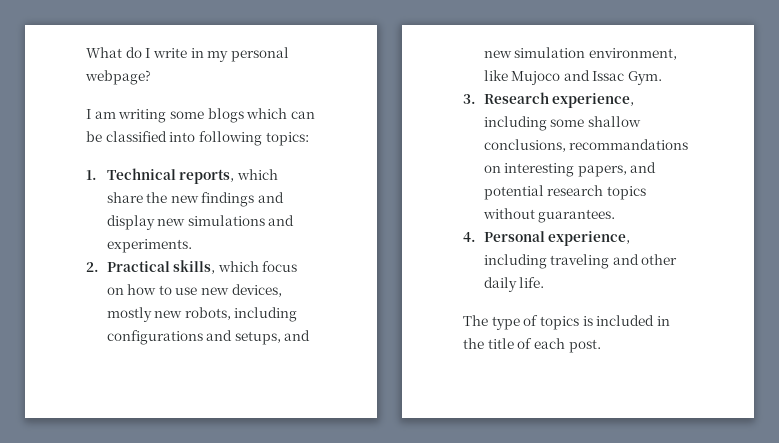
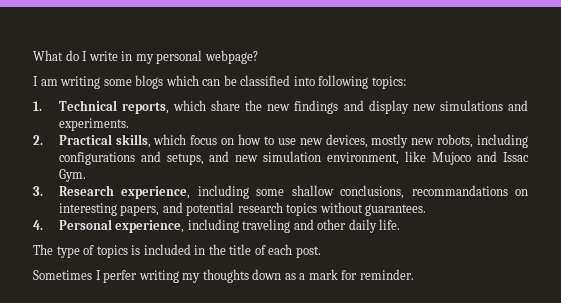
+ Sometimes I perfer writing my thoughts down as a mark for reminder.

